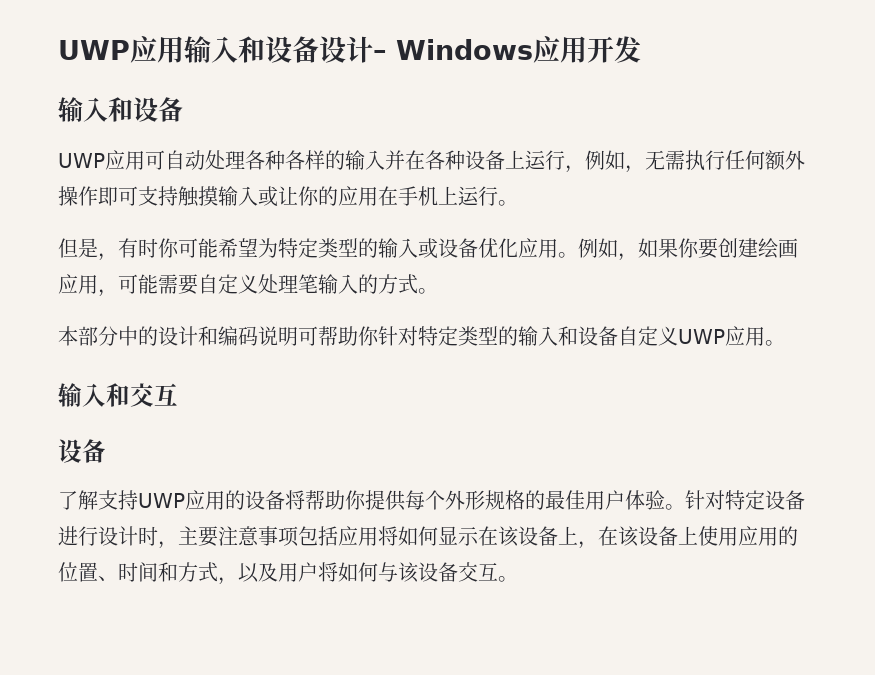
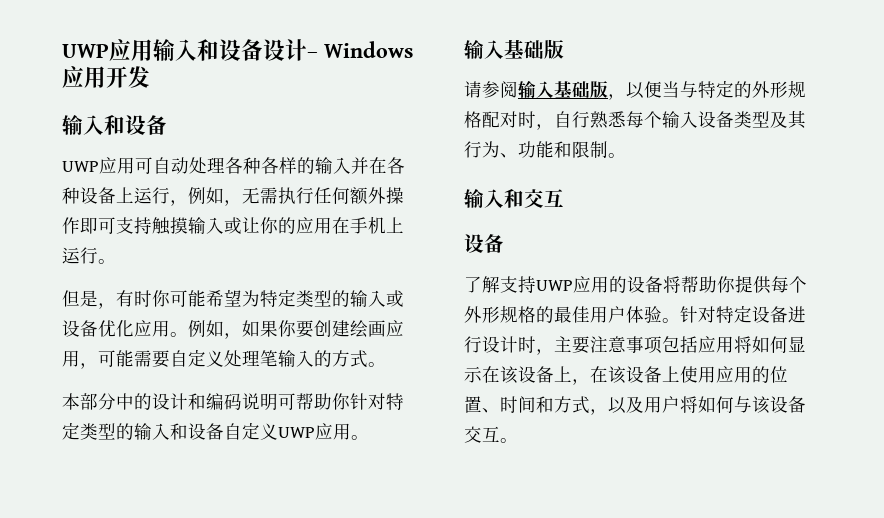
  本部分中的设计和编码说明可帮助你针对特定类型的输入和设备自定义UWP应用。
+ 输入基础版
+ 请参阅输入基础版，以便当与特定的外形规格配对时，自行熟悉每个输入设备类型及其行为、功能和限制。

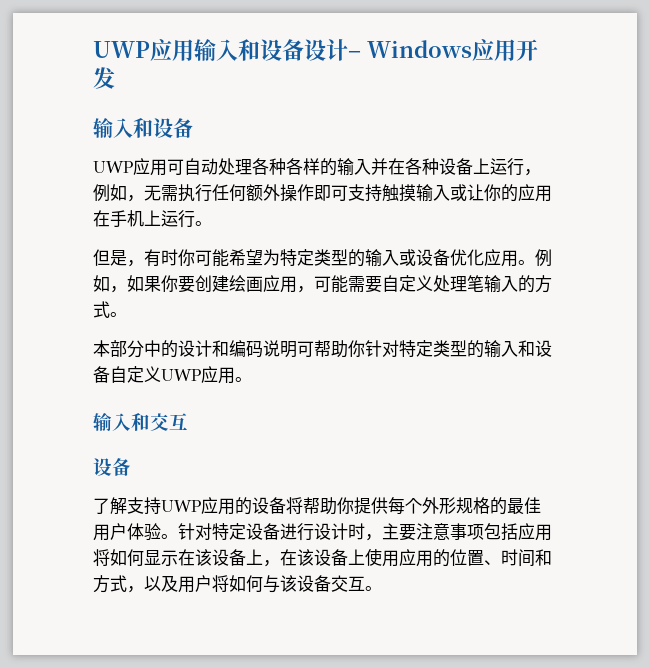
  本部分中的设计和编码说明可帮助你针对特定类型的输入和设备自定义UWP应用。
- 输入基础版
- 请参阅输入基础版，以便当与特定的外形规格配对时，自行熟悉每个输入设备类型及其行为、功能和限制。

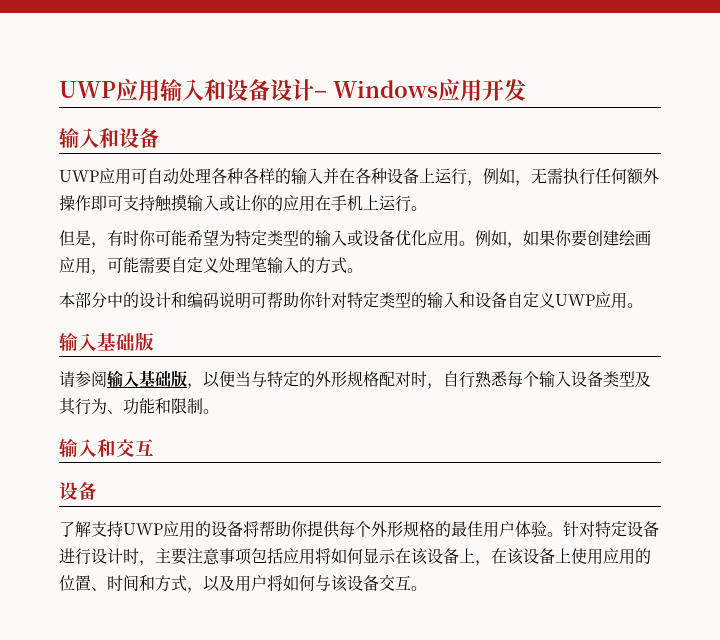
  本部分中的设计和编码说明可帮助你针对特定类型的输入和设备自定义UWP应用。
+ 输入基础版
+ 请参阅输入基础版，以便当与特定的外形规格配对时，自行熟悉每个输入设备类型及其行为、功能和限制。

